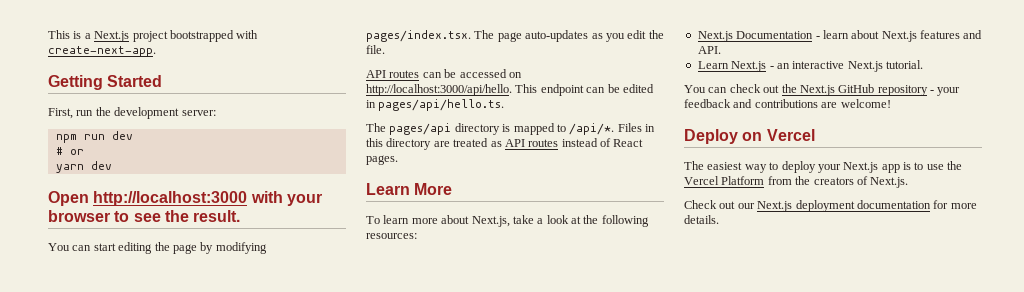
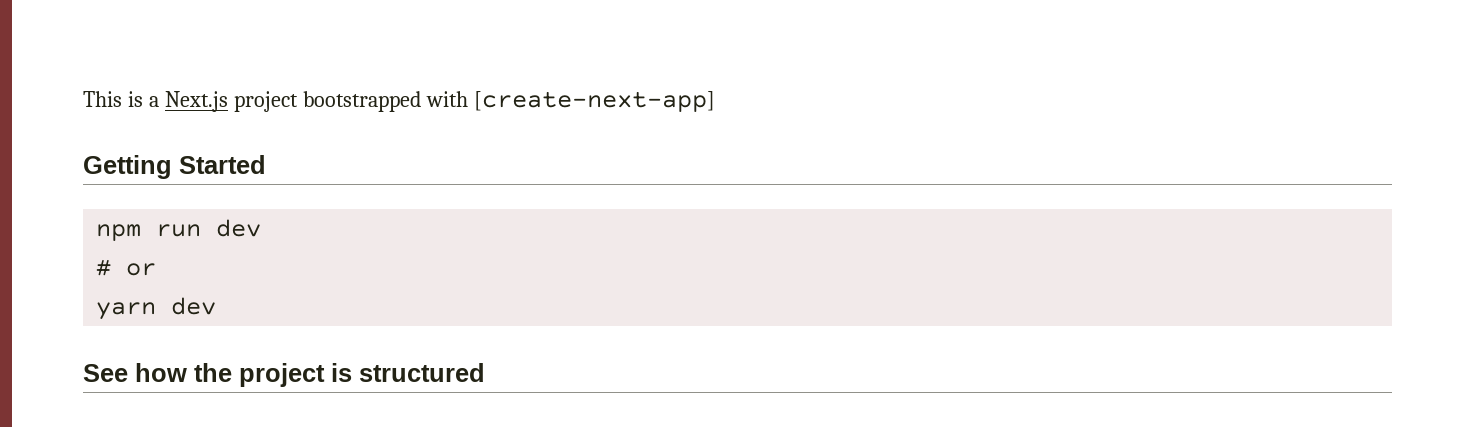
- This is a Next.js project bootstrapped with create-next-app.
+ This is a Next.js project bootstrapped with [create-next-app]
- First, run the development server:
- Open http://localhost:3000 with your browser to see the result.
- You can start editing the page by modifying pages/index.tsx. The page auto-updates as you edit the file.
- API routes can be accessed on http://localhost:3000/api/hello. This endpoint can be edited in pages/api/hello.ts.
- The pages/api directory is mapped to /api/*. Files in this directory are treated as API routes instead of React pages.
- Learn More
- To learn more about Next.js, take a look at the following resources:
- Next.js Documentation - learn about Next.js features and API.
- Learn Next.js - an interactive Next.js tutorial.
- You can check out the Next.js GitHub repository - your feedback and contributions are welcome!
- Deploy on Vercel
- The easiest way to deploy your Next.js app is to use the Vercel Platform from the creators of Next.js.
- Check out our Next.js deployment documentation for more details.
+ See how the project is structured

